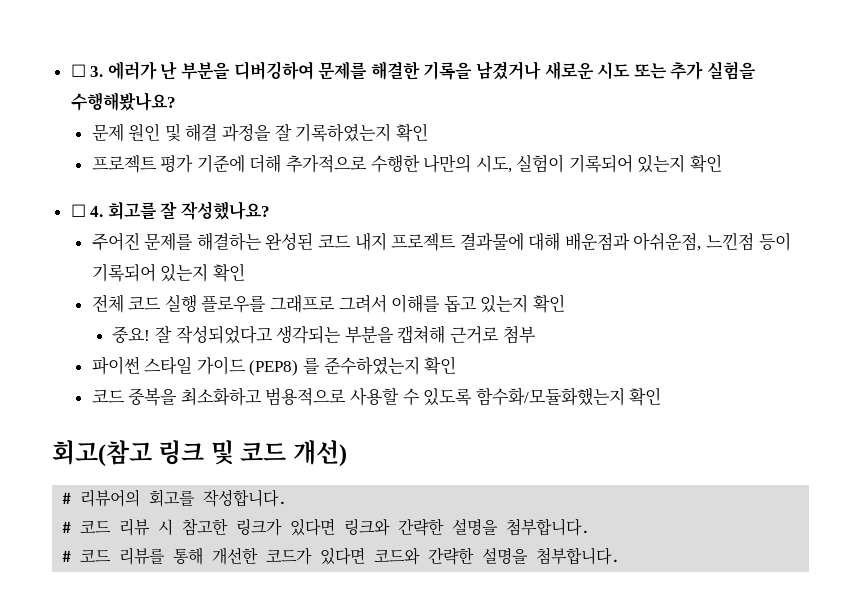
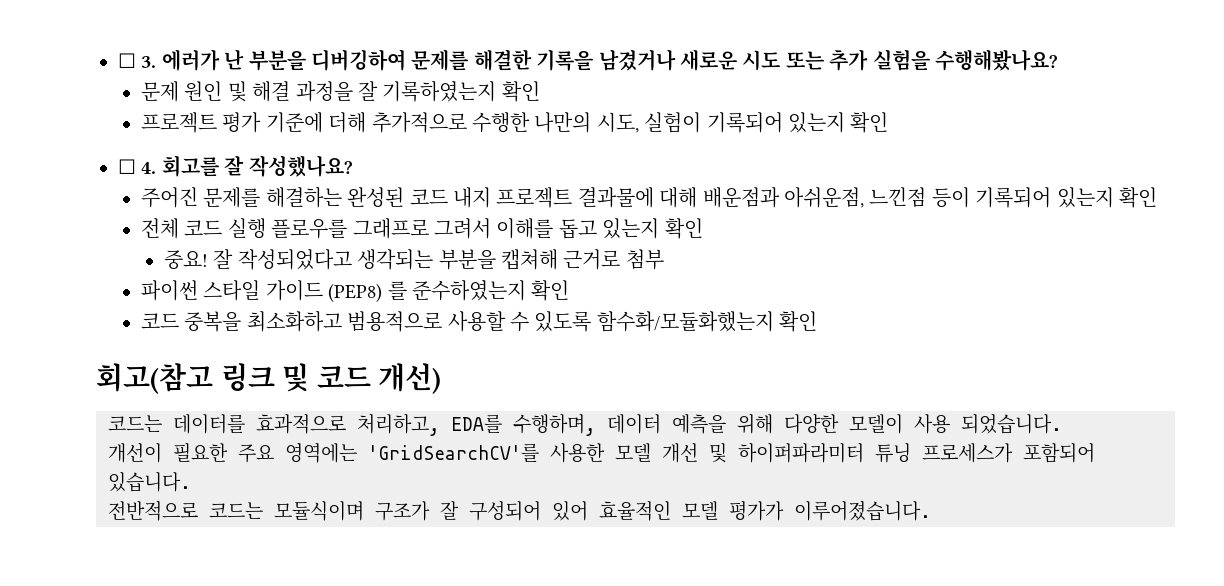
- # 리뷰어의 회고를 작성합니다.
- # 코드 리뷰 시 참고한 링크가 있다면 링크와 간략한 설명을 첨부합니다.
- # 코드 리뷰를 통해 개선한 코드가 있다면 코드와 간략한 설명을 첨부합니다.
+ 코드는 데이터를 효과적으로 처리하고, EDA를 수행하며, 데이터 예측을 위해 다양한 모델이 사용 되었습니다.
+ 개선이 필요한 주요 영역에는 'GridSearchCV'를 사용한 모델 개선 및 하이퍼파라미터 튜닝 프로세스가 포함되어 있습니다.
+ 전반적으로 코드는 모듈식이며 구조가 잘 구성되어 있어 효율적인 모델 평가가 이루어졌습니다.

